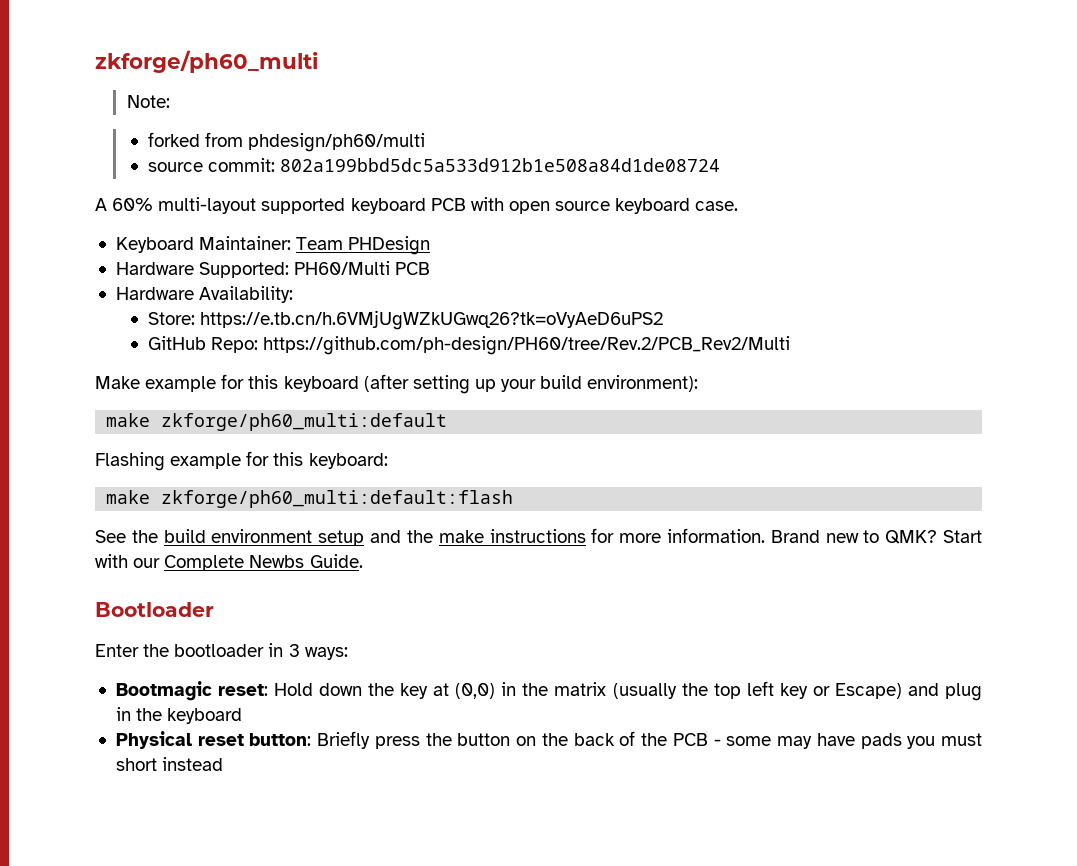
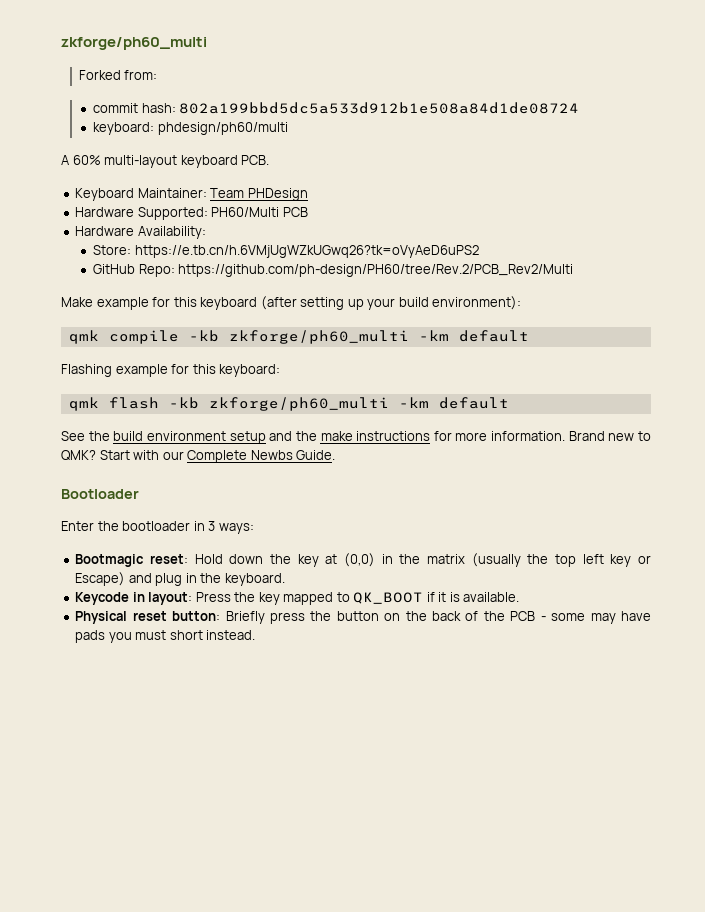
- Note:
- forked from phdesign/ph60/multi
- source commit: 802a199bbd5dc5a533d912b1e508a84d1de08724
- A 60% multi-layout supported keyboard PCB with open source keyboard case.
+ Forked from:
+ commit hash: 802a199bbd5dc5a533d912b1e508a84d1de08724
+ keyboard: phdesign/ph60/multi
+ A 60% multi-layout keyboard PCB.
- make zkforge/ph60_multi:default
+ qmk compile -kb zkforge/ph60_multi -km default
- make zkforge/ph60_multi:default:flash
+ qmk flash -kb zkforge/ph60_multi -km default
- Bootmagic reset: Hold down the key at (0,0) in the matrix (usually the top left key or Escape) and plug in the keyboard
+ Bootmagic reset: Hold down the key at (0,0) in the matrix (usually the top left key or Escape) and plug in the keyboard.
+ Keycode in layout: Press the key mapped to QK_BOOT if it is available.
- Physical reset button: Briefly press the button on the back of the PCB - some may have pads you must short instead
+ Physical reset button: Briefly press the button on the back of the PCB - some may have pads you must short instead.

